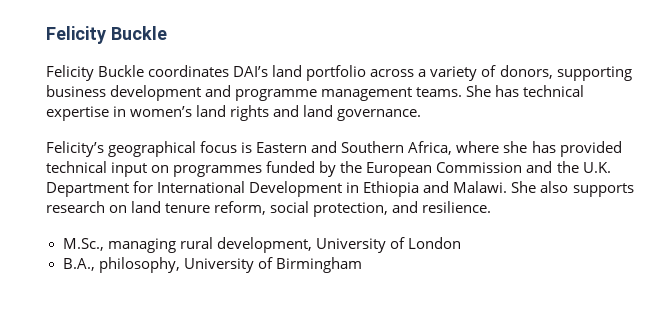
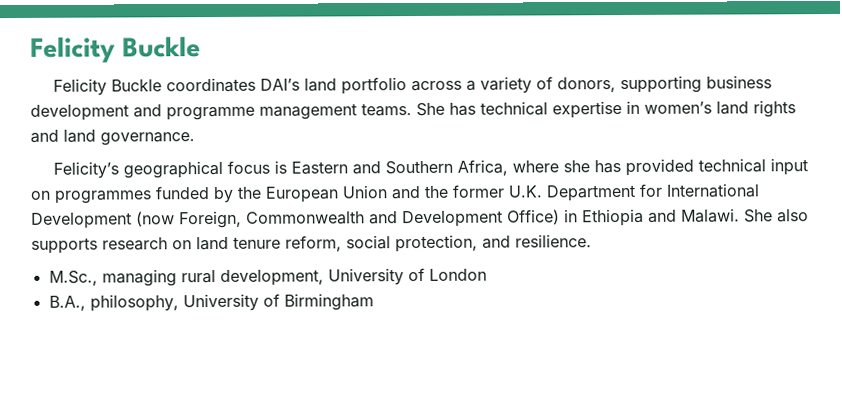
- Felicity’s geographical focus is Eastern and Southern Africa, where she has provided technical input on programmes funded by the European Commission and the U.K. Department for International Development in Ethiopia and Malawi.
+ Felicity’s geographical focus is Eastern and Southern Africa, where she has provided technical input on programmes funded by the European Union and the former U.K. Department for International Development (now Foreign, Commonwealth and Development Office) in Ethiopia and Malawi.

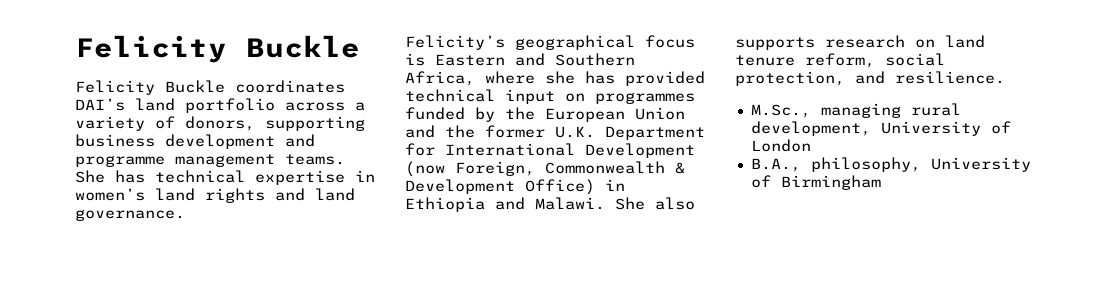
- Felicity’s geographical focus is Eastern and Southern Africa, where she has provided technical input on programmes funded by the European Union and the former U.K. Department for International Development (now Foreign, Commonwealth and Development Office) in Ethiopia and Malawi.
+ Felicity’s geographical focus is Eastern and Southern Africa, where she has provided technical input on programmes funded by the European Union and the former U.K. Department for International Development (now Foreign, Commonwealth & Development Office) in Ethiopia and Malawi.

